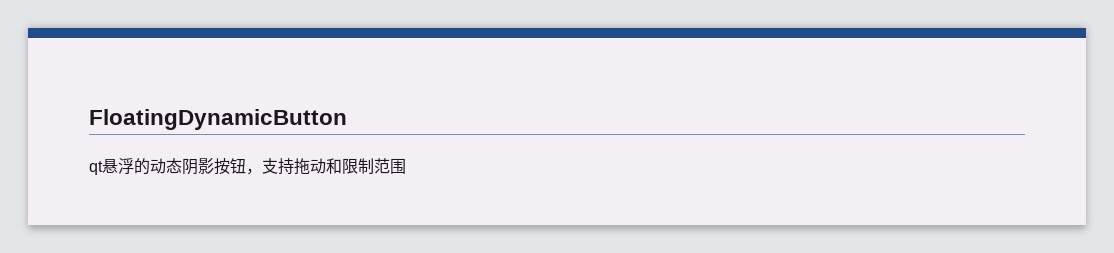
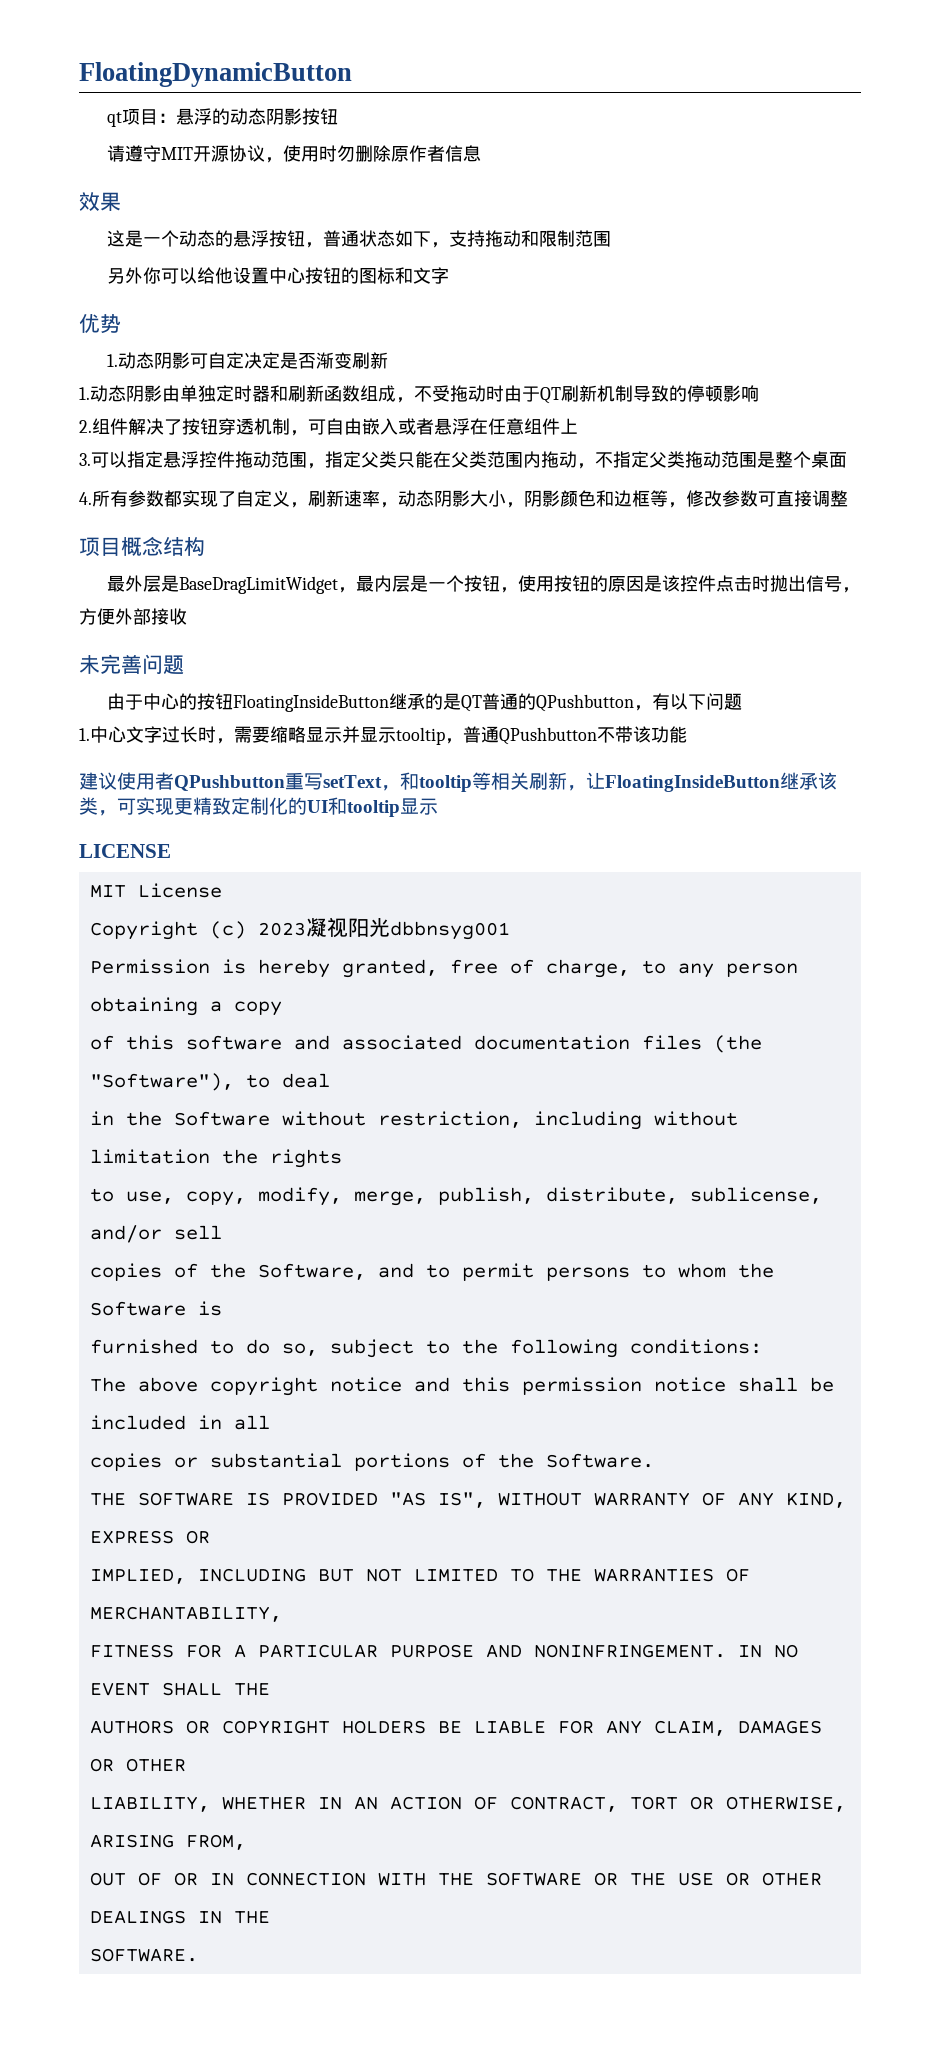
- qt悬浮的动态阴影按钮，支持拖动和限制范围
+ qt项目：悬浮的动态阴影按钮
+ 请遵守MIT开源协议，使用时勿删除原作者信息
+ 效果
+ 这是一个动态的悬浮按钮，普通状态如下，支持拖动和限制范围
+ 另外你可以给他设置中心按钮的图标和文字
+ 优势
+ 1.动态阴影可自定决定是否渐变刷新
+ 1.动态阴影由单独定时器和刷新函数组成，不受拖动时由于QT刷新机制导致的停顿影响
+ 2.组件解决了按钮穿透机制，可自由嵌入或者悬浮在任意组件上
+ 3.可以指定悬浮控件拖动范围，指定父类只能在父类范围内拖动，不指定父类拖动范围是整个桌面
+ 4.所有参数都实现了自定义，刷新速率，动态阴影大小，阴影颜色和边框等，修改参数可直接调整
+ 项目概念结构
+ 最外层是BaseDragLimitWidget，最内层是一个按钮，使用按钮的原因是该控件点击时抛出信号，方便外部接收
+ 未完善问题
+ 由于中心的按钮FloatingInsideButton继承的是QT普通的QPushbutton，有以下问题
+ 1.中心文字过长时，需要缩略显示并显示tooltip，普通QPushbutton不带该功能
+ 建议使用者QPushbutton重写setText，和tooltip等相关刷新，让FloatingInsideButton继承该类，可实现更精致定制化的UI和tooltip显示
+ LICENSE
+ MIT License
+ Copyright (c) 2023凝视阳光dbbnsyg001
+ Permission is hereby granted, free of charge, to any person obtaining a copy
+ of this software and associated documentation files (the "Software"), to deal
+ in the Software without restriction, including without limitation the rights
+ to use, copy, modify, merge, publish, distribute, sublicense, and/or sell
+ copies of the Software, and to permit persons to whom the Software is
+ furnished to do so, subject to the following conditions:
+ The above copyright notice and this permission notice shall be included in all
+ copies or substantial portions of the Software.
+ THE SOFTWARE IS PROVIDED "AS IS", WITHOUT WARRANTY OF ANY KIND, EXPRESS OR
+ IMPLIED, INCLUDING BUT NOT LIMITED TO THE WARRANTIES OF MERCHANTABILITY,
+ FITNESS FOR A PARTICULAR PURPOSE AND NONINFRINGEMENT. IN NO EVENT SHALL THE
+ AUTHORS OR COPYRIGHT HOLDERS BE LIABLE FOR ANY CLAIM, DAMAGES OR OTHER
+ LIABILITY, WHETHER IN AN ACTION OF CONTRACT, TORT OR OTHERWISE, ARISING FROM,
+ OUT OF OR IN CONNECTION WITH THE SOFTWARE OR THE USE OR OTHER DEALINGS IN THE
+ SOFTWARE.

